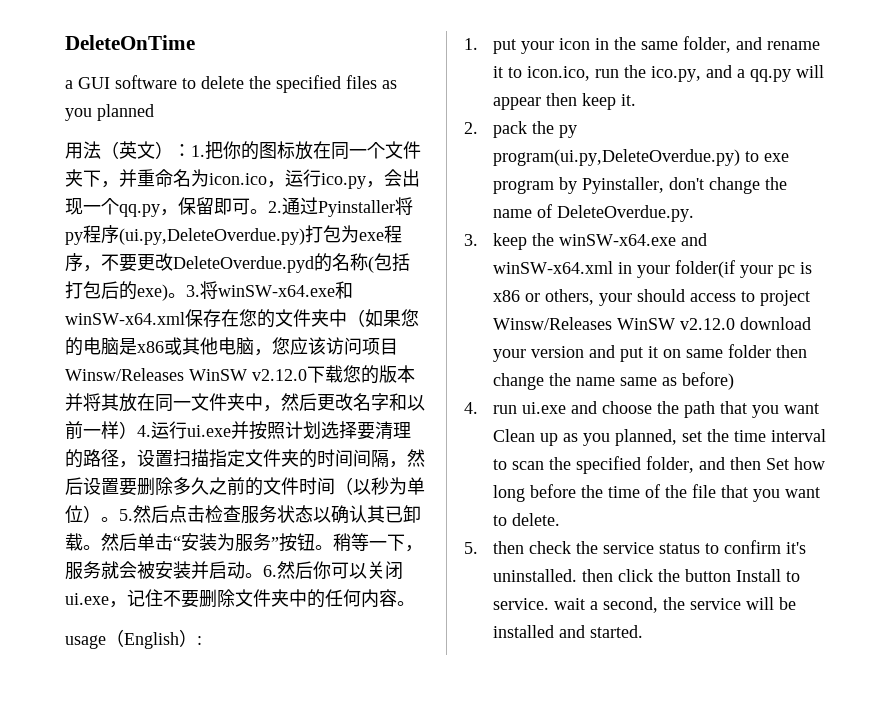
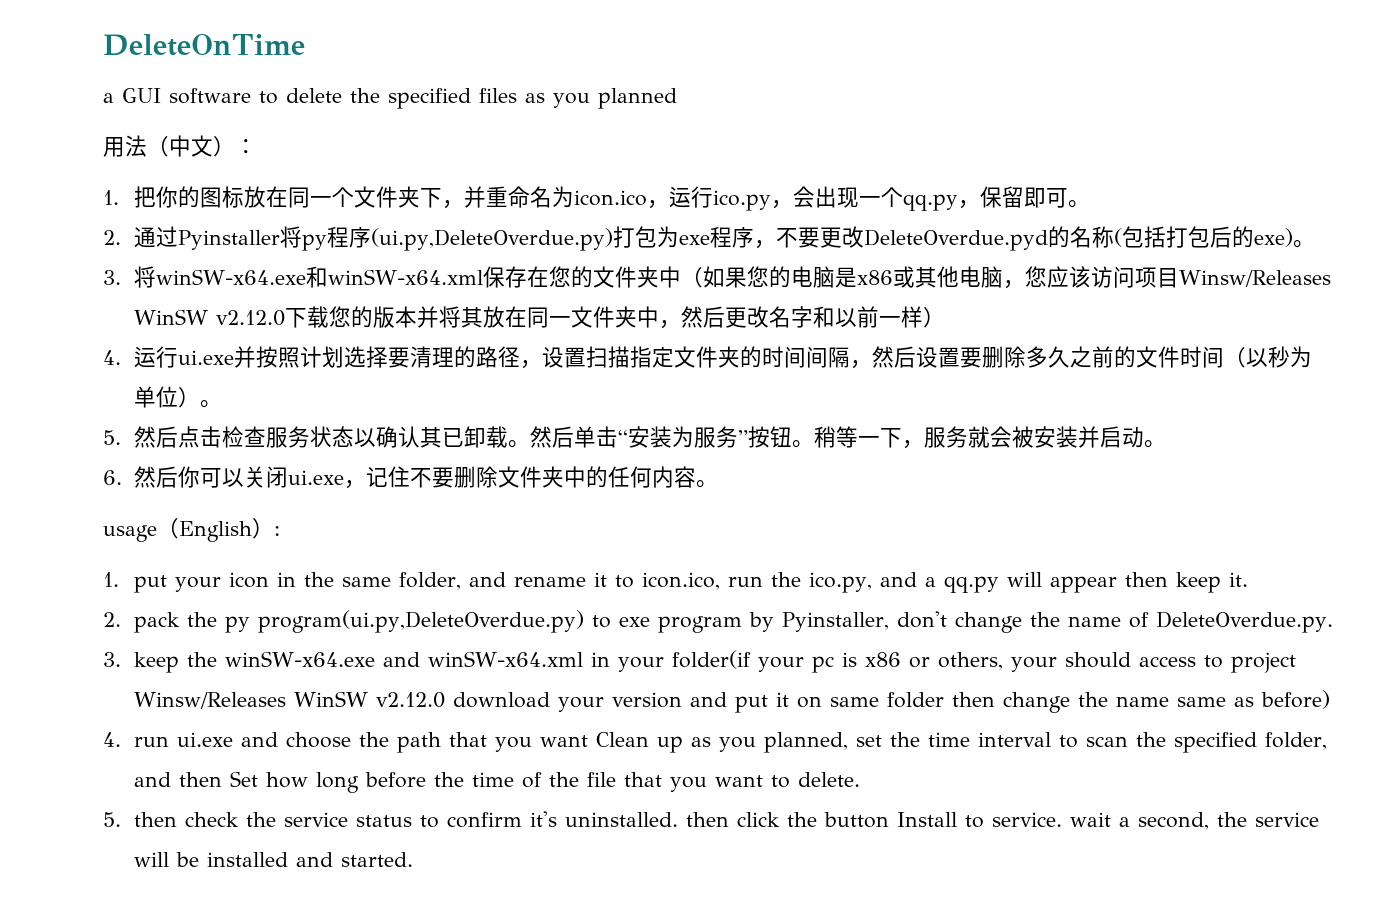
- 用法（英文）：1.把你的图标放在同一个文件夹下，并重命名为icon.ico，运行ico.py，会出现一个qq.py，保留即可。2.通过Pyinstaller将py程序(ui.py,DeleteOverdue.py)打包为exe程序，不要更改DeleteOverdue.pyd的名称(包括打包后的exe)。3.将winSW-x64.exe和winSW-x64.xml保存在您的文件夹中（如果您的电脑是x86或其他电脑，您应该访问项目Winsw/Releases WinSW v2.12.0下载您的版本并将其放在同一文件夹中，然后更改名字和以前一样）4.运行ui.exe并按照计划选择要清理的路径，设置扫描指定文件夹的时间间隔，然后设置要删除多久之前的文件时间（以秒为单位）。5.然后点击检查服务状态以确认其已卸载。
+ 用法（中文）：
+ 1.把你的图标放在同一个文件夹下，并重命名为icon.ico，运行ico.py，会出现一个qq.py，保留即可。
+ 2.通过Pyinstaller将py程序(ui.py,DeleteOverdue.py)打包为exe程序，不要更改DeleteOverdue.pyd的名称(包括打包后的exe)。
+ 3.将winSW-x64.exe和winSW-x64.xml保存在您的文件夹中（如果您的电脑是x86或其他电脑，您应该访问项目Winsw/Releases WinSW v2.12.0下载您的版本并将其放在同一文件夹中，然后更改名字和以前一样）
+ 4.运行ui.exe并按照计划选择要清理的路径，设置扫描指定文件夹的时间间隔，然后设置要删除多久之前的文件时间（以秒为单位）。
+ 5.然后点击检查服务状态以确认其已卸载。
- 稍等一下，服务就会被安装并启动。6.然后你可以关闭ui.exe，记住不要删除文件夹中的任何内容。
+ 稍等一下，服务就会被安装并启动。
+ 6.然后你可以关闭ui.exe，记住不要删除文件夹中的任何内容。

